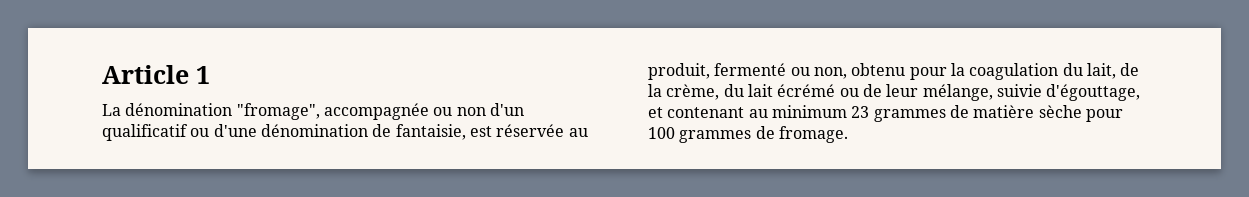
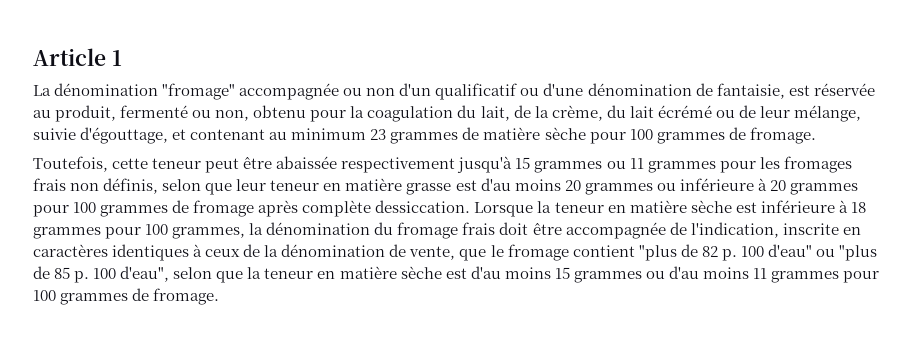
- La dénomination "fromage", accompagnée ou non d'un qualificatif ou d'une dénomination de fantaisie, est réservée au produit, fermenté ou non, obtenu pour la coagulation du lait, de la crème, du lait écrémé ou de leur mélange, suivie d'égouttage, et contenant au minimum 23 grammes de matière sèche pour 100 grammes de fromage.
+ La dénomination "fromage" accompagnée ou non d'un qualificatif ou d'une dénomination de fantaisie, est réservée au produit, fermenté ou non, obtenu pour la coagulation du lait, de la crème, du lait écrémé ou de leur mélange, suivie d'égouttage, et contenant au minimum 23 grammes de matière sèche pour 100 grammes de fromage.
+ Toutefois, cette teneur peut être abaissée respectivement jusqu'à 15 grammes ou 11 grammes pour les fromages frais non définis, selon que leur teneur en matière grasse est d'au moins 20 grammes ou inférieure à 20 grammes pour 100 grammes de fromage après complète dessiccation. Lorsque la teneur en matière sèche est inférieure à 18 grammes pour 100 grammes, la dénomination du fromage frais doit être accompagnée de l'indication, inscrite en caractères identiques à ceux de la dénomination de vente, que le fromage contient "plus de 82 p. 100 d'eau" ou "plus de 85 p. 100 d'eau", selon que la teneur en matière sèche est d'au moins 15 grammes ou d'au moins 11 grammes pour 100 grammes de fromage.

